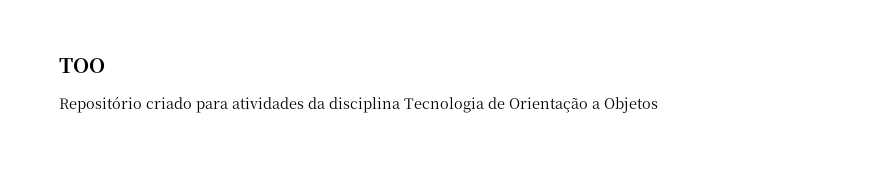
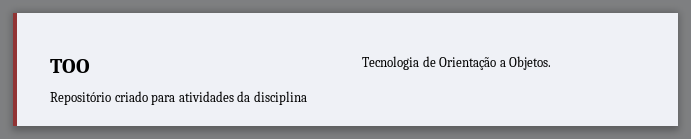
- Repositório criado para atividades da disciplina Tecnologia de Orientação a Objetos
+ Repositório criado para atividades da disciplina Tecnologia de Orientação a Objetos.

